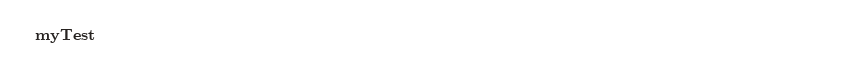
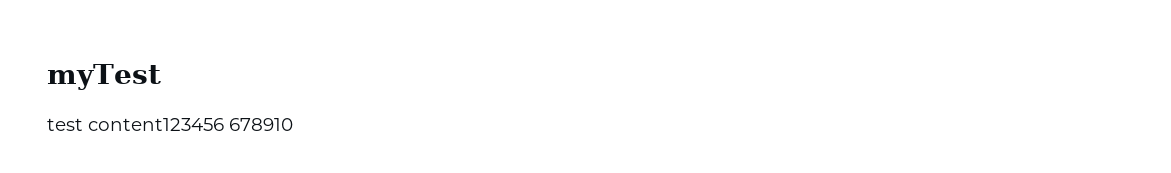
+ test content123456 678910

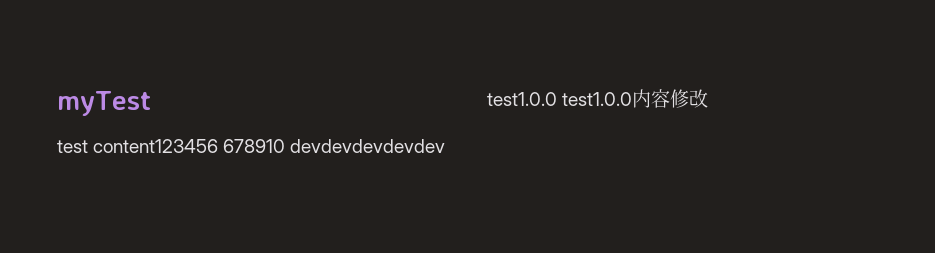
- test content123456 678910
+ test content123456 678910 devdevdevdevdev test1.0.0 test1.0.0内容修改

